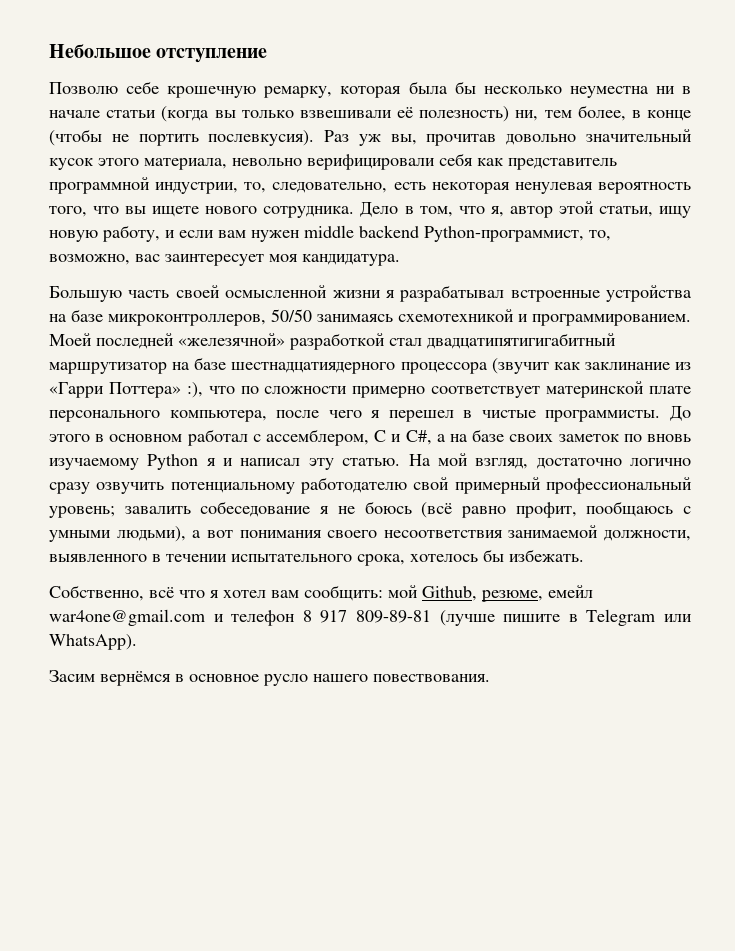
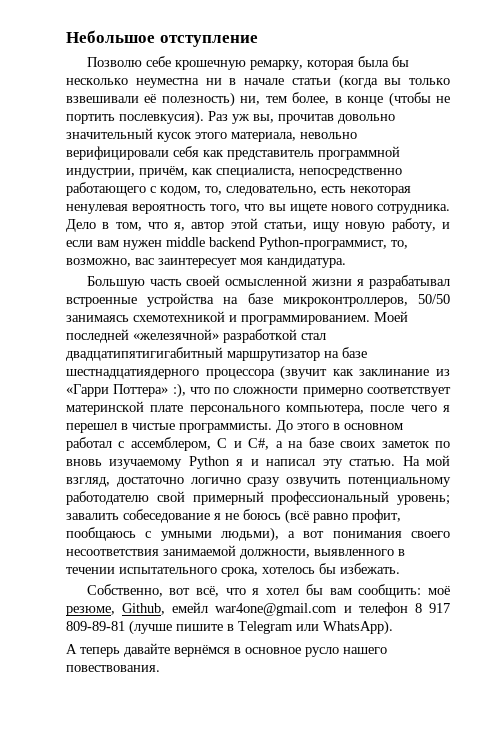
- Раз уж вы, прочитав довольно значительный кусок этого материала, невольно верифицировали себя как представитель программной индустрии, то, следовательно, есть некоторая ненулевая вероятность того, что вы ищете нового сотрудника.
+ Раз уж вы, прочитав довольно значительный кусок этого материала, невольно верифицировали себя как представитель программной индустрии, причём, как специалиста, непосредственно работающего с кодом, то, следовательно, есть некоторая ненулевая вероятность того, что вы ищете нового сотрудника.
- Собственно, всё что я хотел вам сообщить: мой Github, резюме, емейл war4one@gmail.com и телефон 8 917 809-89-81 (лучше пишите в Telegram или WhatsApp).
+ Собственно, вот всё, что я хотел бы вам сообщить: моё резюме, Github, емейл war4one@gmail.com и телефон 8 917 809-89-81 (лучше пишите в Telegram или WhatsApp).
- Засим вернёмся в основное русло нашего повествования.
+ А теперь давайте вернёмся в основное русло нашего повествования.

